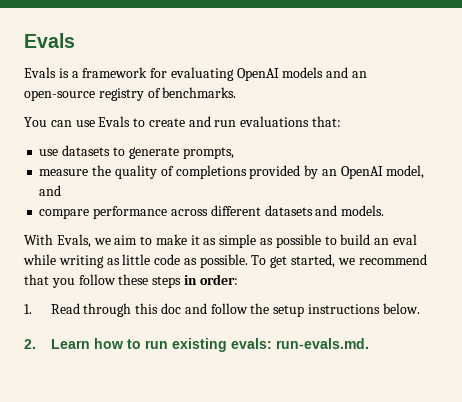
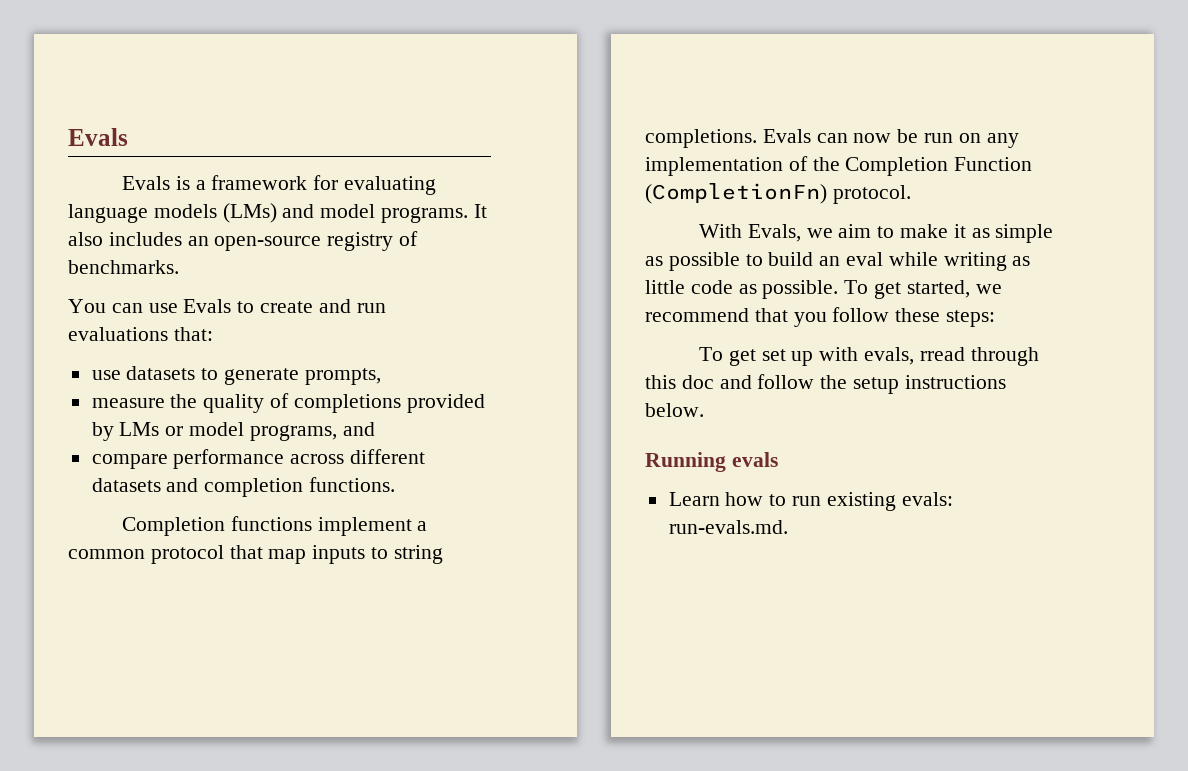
- Evals is a framework for evaluating OpenAI models and an open-source registry of benchmarks.
+ Evals is a framework for evaluating language models (LMs) and model programs. It also includes an open-source registry of benchmarks.
- measure the quality of completions provided by an OpenAI model, and
+ measure the quality of completions provided by LMs or model programs, and
- compare performance across different datasets and models.
+ compare performance across different datasets and completion functions.
+ Completion functions implement a common protocol that map inputs to string completions. Evals can now be run on any implementation of the Completion Function (CompletionFn) protocol.
- To get started, we recommend that you follow these steps in order:
- 1. Read through this doc and follow the setup instructions below.
+ To get started, we recommend that you follow these steps:
+ To get set up with evals, rread through this doc and follow the setup instructions below.
- 2. Learn how to run existing evals: run-evals.md.
+ Running evals
+ Learn how to run existing evals: run-evals.md.

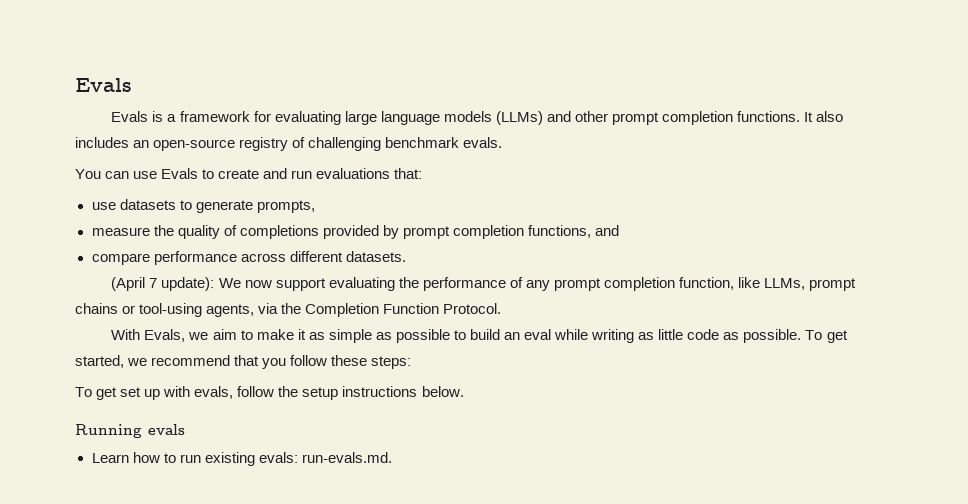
- Evals is a framework for evaluating language models (LMs) and model programs.
+ Evals is a framework for evaluating large language models (LLMs) and other prompt completion functions.
- It also includes an open-source registry of benchmarks.
+ It also includes an open-source registry of challenging benchmark evals.
- measure the quality of completions provided by LMs or model programs, and
+ measure the quality of completions provided by prompt completion functions, and
- compare performance across different datasets and completion functions.
- Completion functions implement a common protocol that map inputs to string completions. Evals can now be run on any implementation of the Completion Function (CompletionFn) protocol.
+ compare performance across different datasets.
+ (April 7 update): We now support evaluating the performance of any prompt completion function, like LLMs, prompt chains or tool-using agents, via the Completion Function Protocol.
- To get set up with evals, rread through this doc and follow the setup instructions below.
+ To get set up with evals, follow the setup instructions below.

